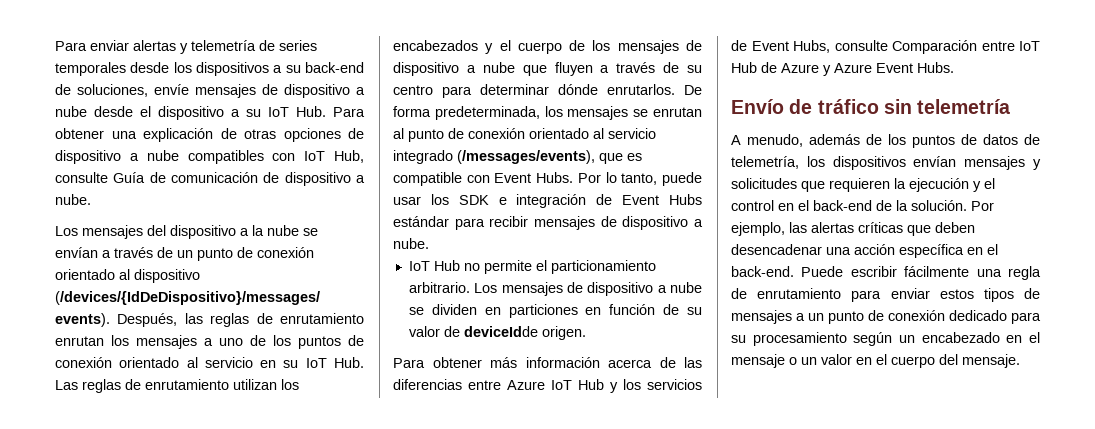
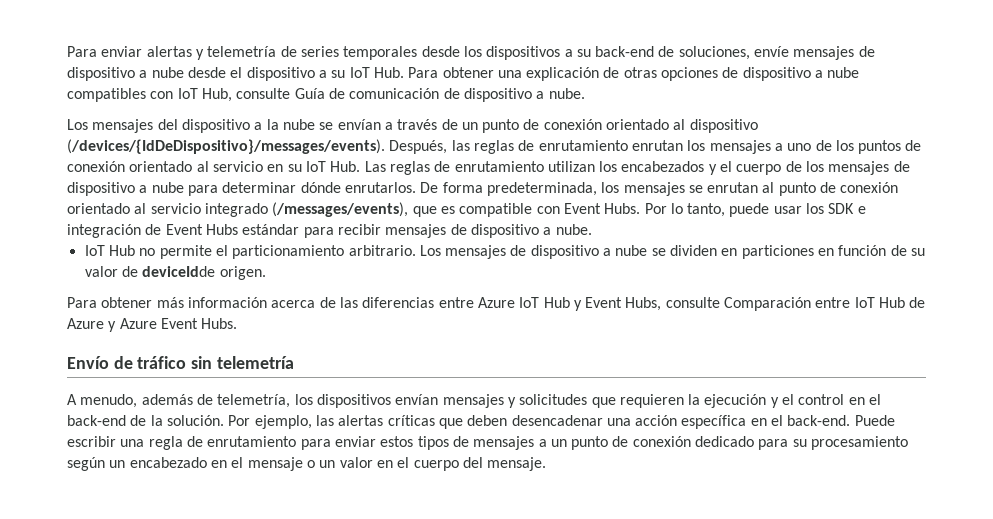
- Después, las reglas de enrutamiento enrutan los mensajes a uno de los puntos de conexión orientado al servicio en su IoT Hub. Las reglas de enrutamiento utilizan los encabezados y el cuerpo de los mensajes de dispositivo a nube que fluyen a través de su centro para determinar dónde enrutarlos.
+ Después, las reglas de enrutamiento enrutan los mensajes a uno de los puntos de conexión orientado al servicio en su IoT Hub. Las reglas de enrutamiento utilizan los encabezados y el cuerpo de los mensajes de dispositivo a nube para determinar dónde enrutarlos.
- Para obtener más información acerca de las diferencias entre Azure IoT Hub y los servicios de Event Hubs, consulte Comparación entre IoT Hub de Azure y Azure Event Hubs.
+ Para obtener más información acerca de las diferencias entre Azure IoT Hub y Event Hubs, consulte Comparación entre IoT Hub de Azure y Azure Event Hubs.
- A menudo, además de los puntos de datos de telemetría, los dispositivos envían mensajes y solicitudes que requieren la ejecución y el control en el back-end de la solución.
+ A menudo, además de telemetría, los dispositivos envían mensajes y solicitudes que requieren la ejecución y el control en el back-end de la solución.
- Puede escribir fácilmente una regla de enrutamiento para enviar estos tipos de mensajes a un punto de conexión dedicado para su procesamiento según un encabezado en el mensaje o un valor en el cuerpo del mensaje.
+ Puede escribir una regla de enrutamiento para enviar estos tipos de mensajes a un punto de conexión dedicado para su procesamiento según un encabezado en el mensaje o un valor en el cuerpo del mensaje.

